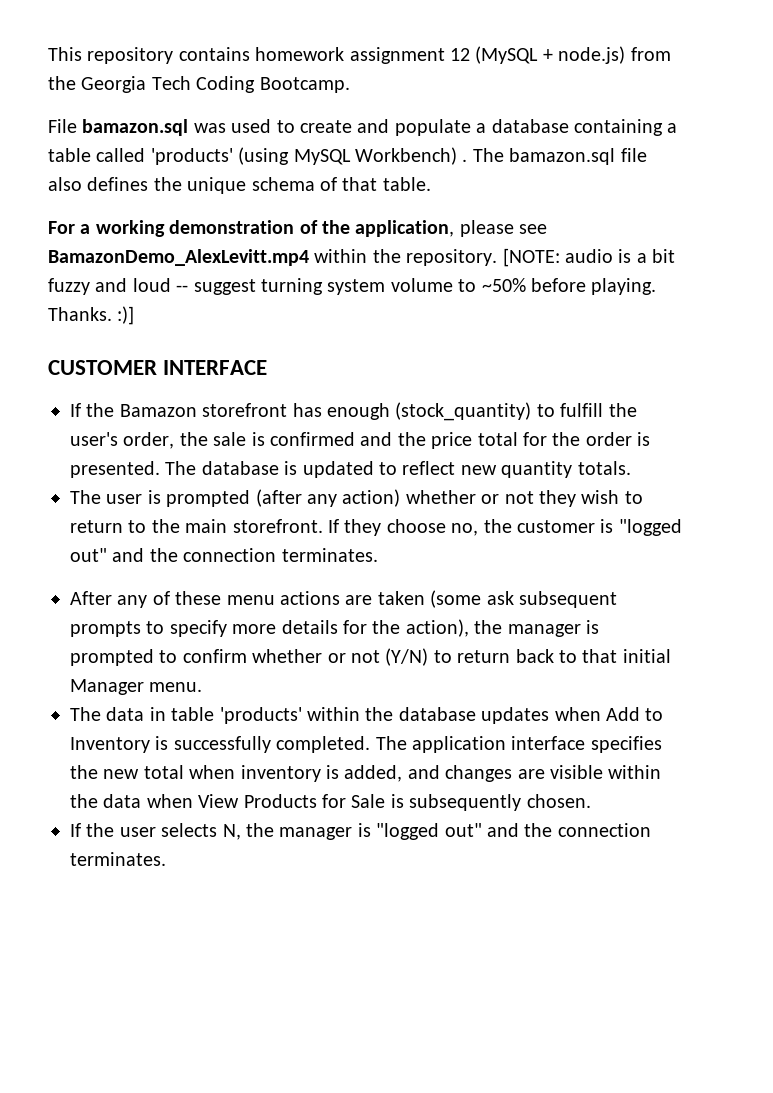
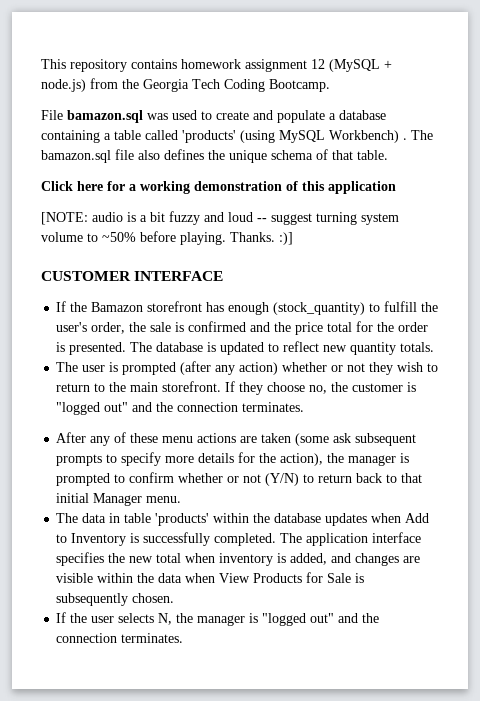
- For a working demonstration of the application, please see BamazonDemo_AlexLevitt.mp4 within the repository. [NOTE: audio is a bit fuzzy and loud -- suggest turning system volume to ~50% before playing.
+ Click here for a working demonstration of this application
+ [NOTE: audio is a bit fuzzy and loud -- suggest turning system volume to ~50% before playing.

